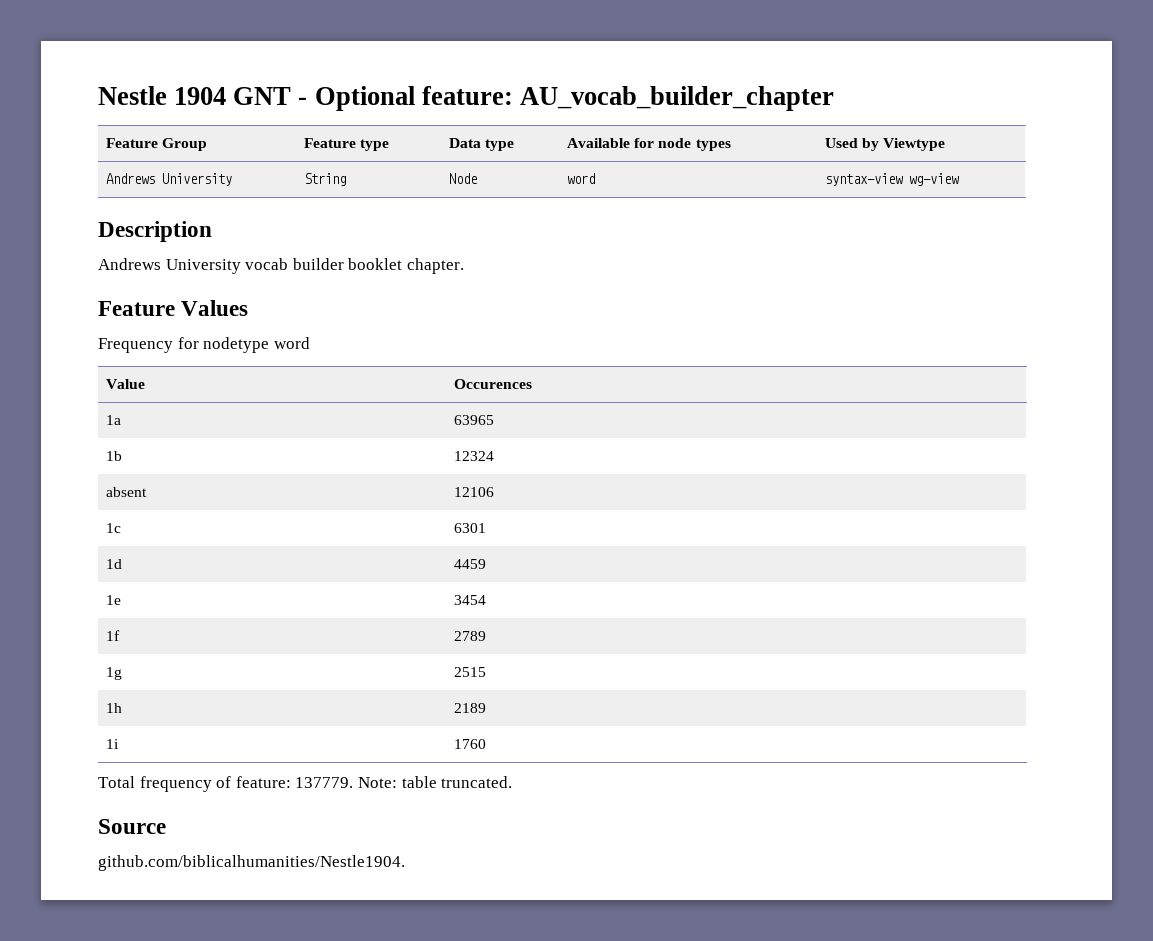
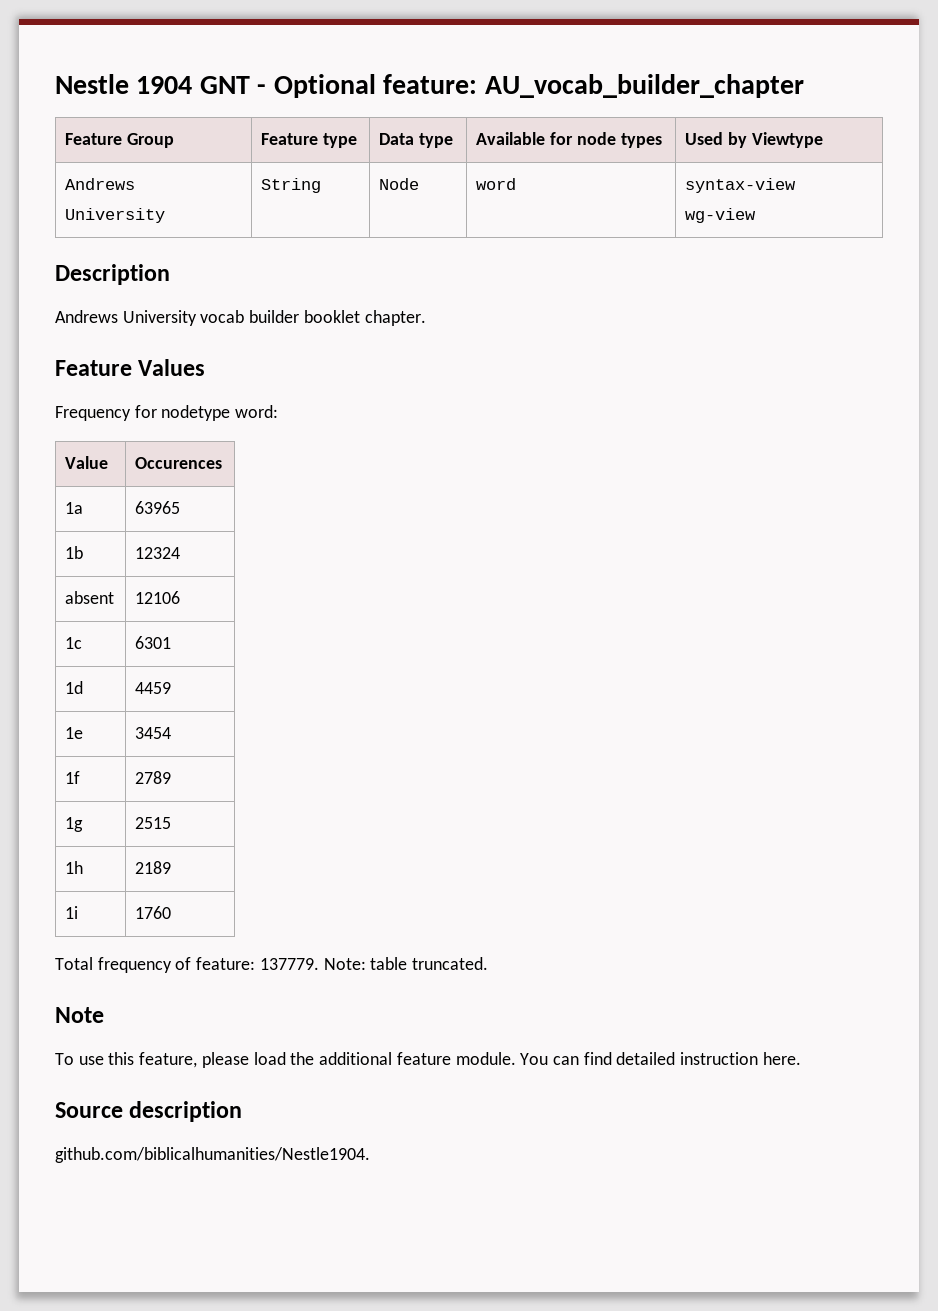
- Frequency for nodetype word
+ Frequency for nodetype word:
+ Note
+ To use this feature, please load the additional feature module. You can find detailed instruction here.
- Source
+ Source description

